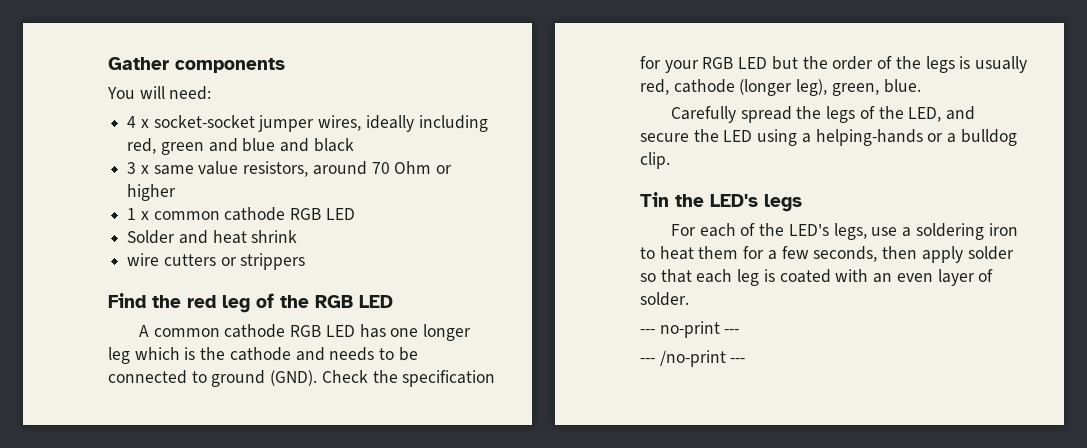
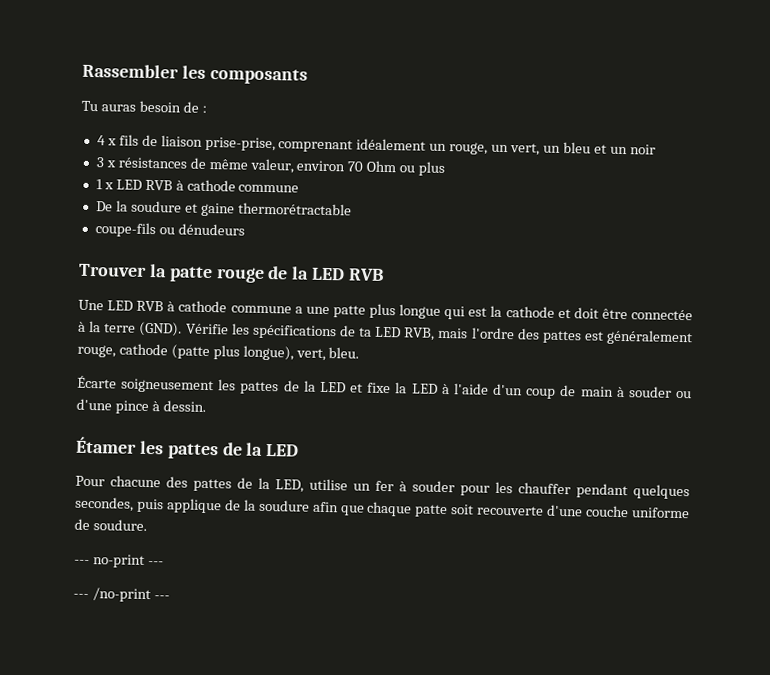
- Gather components
- You will need:
- 4 x socket-socket jumper wires, ideally including red, green and blue and black
- 3 x same value resistors, around 70 Ohm or higher
- 1 x common cathode RGB LED
- Solder and heat shrink
- wire cutters or strippers
- Find the red leg of the RGB LED
- A common cathode RGB LED has one longer leg which is the cathode and needs to be connected to ground (GND). Check the specification for your RGB LED but the order of the legs is usually red, cathode (longer leg), green, blue.
- Carefully spread the legs of the LED, and secure the LED using a helping-hands or a bulldog clip.
- Tin the LED's legs
- For each of the LED's legs, use a soldering iron to heat them for a few seconds, then apply solder so that each leg is coated with an even layer of solder.
+ Rassembler les composants
+ Tu auras besoin de :
+ 4 x fils de liaison prise-prise, comprenant idéalement un rouge, un vert, un bleu et un noir
+ 3 x résistances de même valeur, environ 70 Ohm ou plus
+ 1 x LED RVB à cathode commune
+ De la soudure et gaine thermorétractable
+ coupe-fils ou dénudeurs
+ Trouver la patte rouge de la LED RVB
+ Une LED RVB à cathode commune a une patte plus longue qui est la cathode et doit être connectée à la terre (GND). Vérifie les spécifications de ta LED RVB, mais l'ordre des pattes est généralement rouge, cathode (patte plus longue), vert, bleu.
+ Écarte soigneusement les pattes de la LED et fixe la LED à l'aide d'un coup de main à souder ou d'une pince à dessin.
+ Étamer les pattes de la LED
+ Pour chacune des pattes de la LED, utilise un fer à souder pour les chauffer pendant quelques secondes, puis applique de la soudure afin que chaque patte soit recouverte d'une couche uniforme de soudure.

